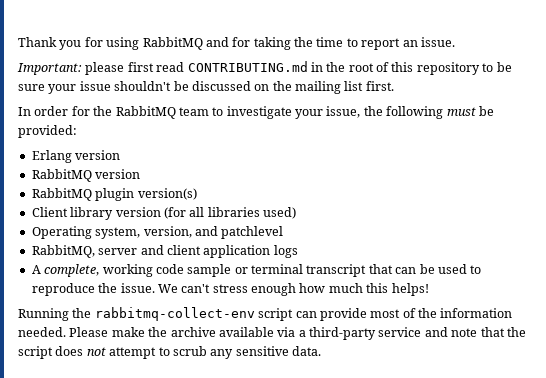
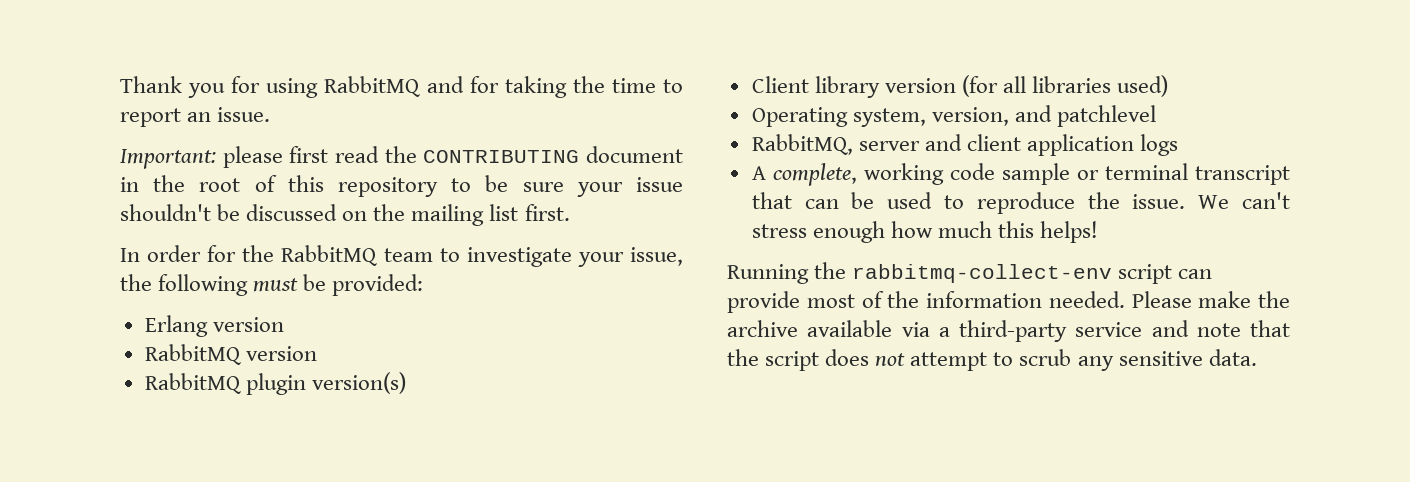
- Important: please first read CONTRIBUTING.md in the root of this repository to be sure your issue shouldn't be discussed on the mailing list first.
+ Important: please first read the CONTRIBUTING document in the root of this repository to be sure your issue shouldn't be discussed on the mailing list first.

